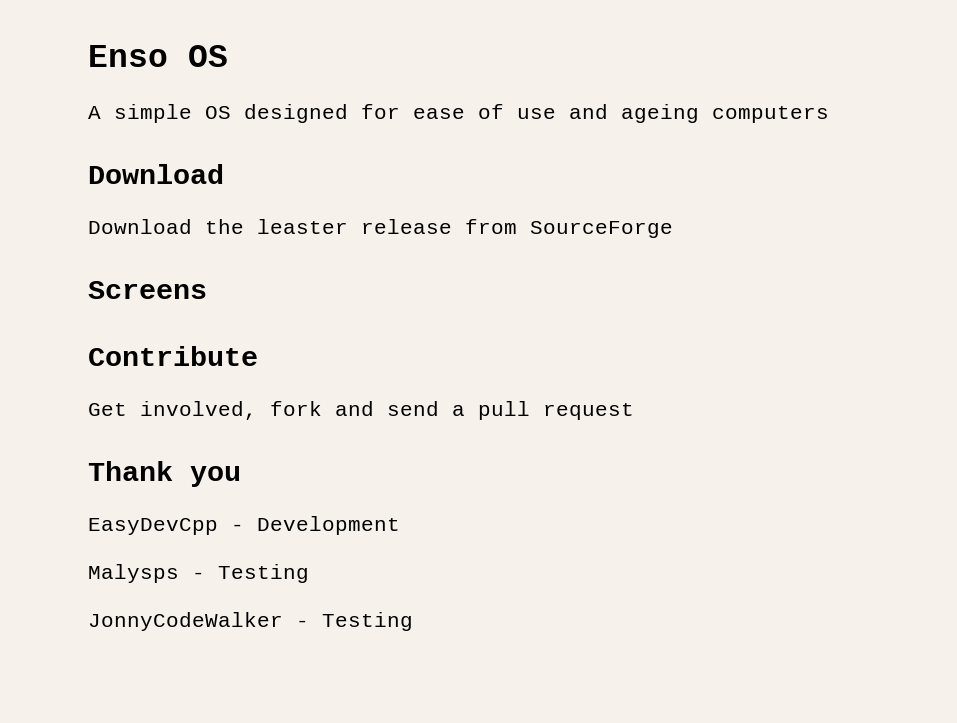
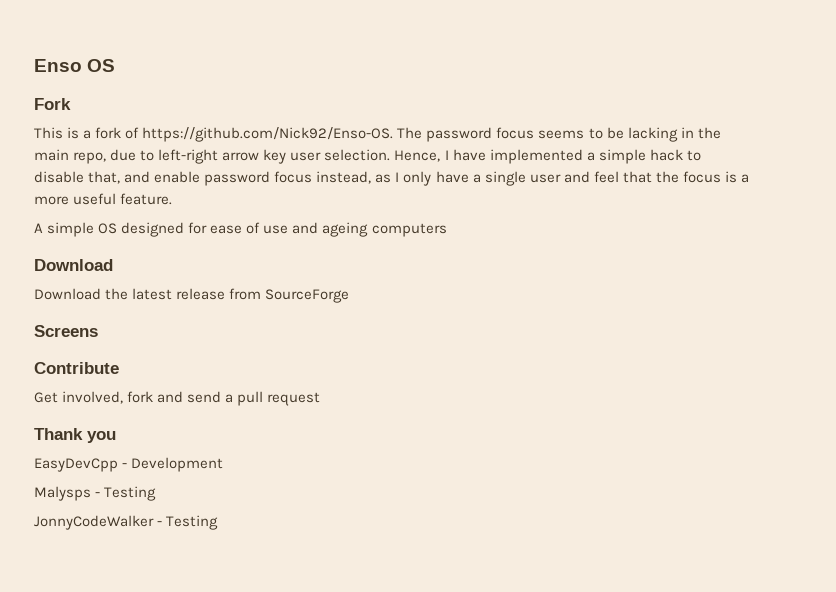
+ Fork
+ This is a fork of https://github.com/Nick92/Enso-OS. The password focus seems to be lacking in the main repo, due to left-right arrow key user selection. Hence, I have implemented a simple hack to disable that, and enable password focus instead, as I only have a single user and feel that the focus is a more useful feature.
- Download the leaster release from SourceForge
+ Download the latest release from SourceForge

